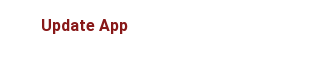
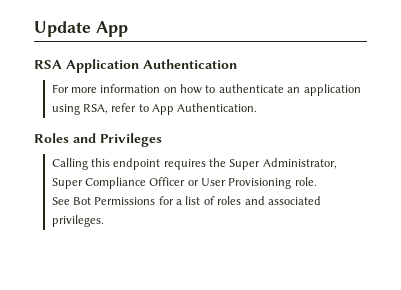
+ RSA Application Authentication
+ For more information on how to authenticate an application using RSA, refer to App Authentication.
+ Roles and Privileges
+ Calling this endpoint requires the Super Administrator, Super Compliance Officer or User Provisioning role.
+ See Bot Permissions for a list of roles and associated privileges.

